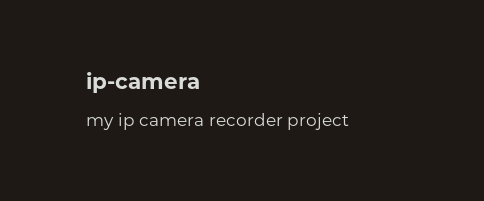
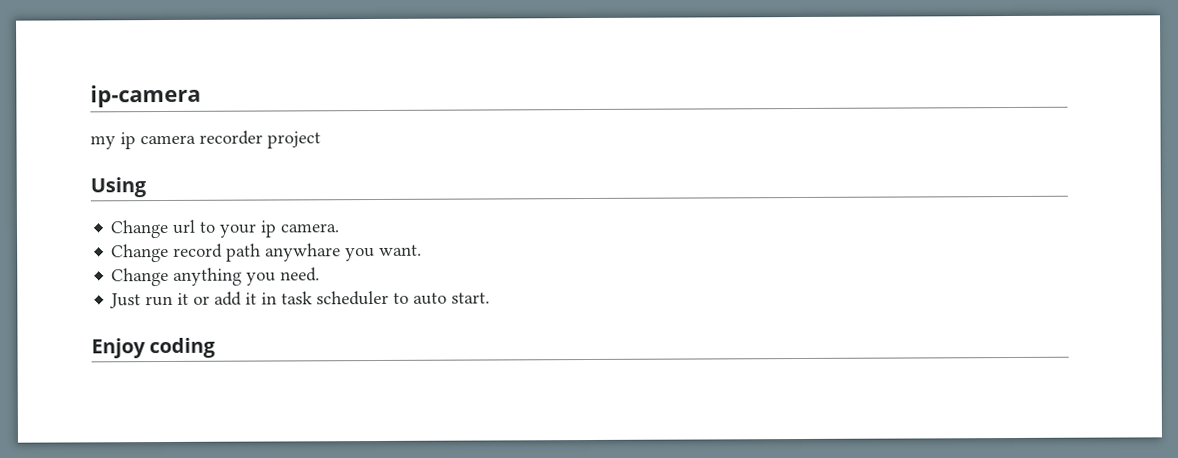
+ Using
+ Change url to your ip camera.
+ Change record path anywhare you want.
+ Change anything you need.
+ Just run it or add it in task scheduler to auto start.
+ Enjoy coding

